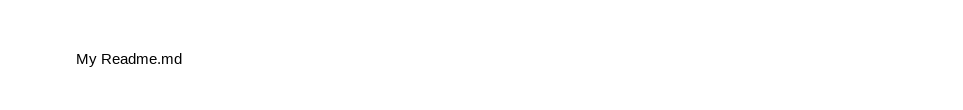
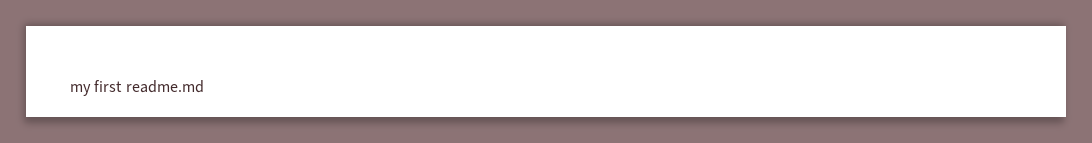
- My Readme.md
+ my first readme.md

